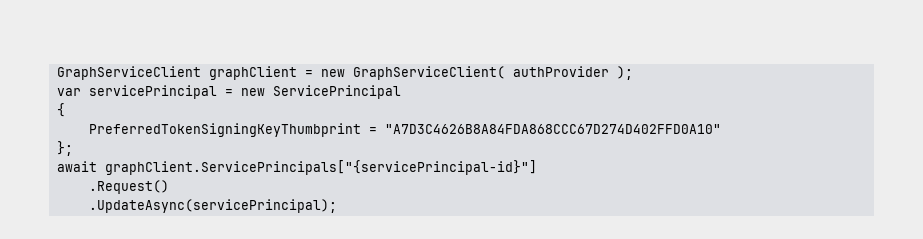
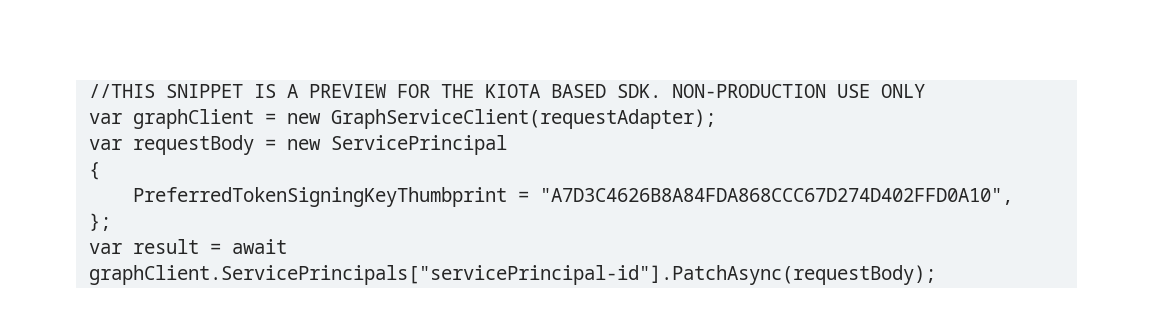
- GraphServiceClient graphClient = new GraphServiceClient( authProvider );
- var servicePrincipal = new ServicePrincipal
+ //THIS SNIPPET IS A PREVIEW FOR THE KIOTA BASED SDK. NON-PRODUCTION USE ONLY
+ var graphClient = new GraphServiceClient(requestAdapter);
+ var requestBody = new ServicePrincipal
- PreferredTokenSigningKeyThumbprint = "A7D3C4626B8A84FDA868CCC67D274D402FFD0A10"
+ PreferredTokenSigningKeyThumbprint = "A7D3C4626B8A84FDA868CCC67D274D402FFD0A10",
- await graphClient.ServicePrincipals["{servicePrincipal-id}"]
- .Request()
- .UpdateAsync(servicePrincipal);
+ var result = await graphClient.ServicePrincipals["servicePrincipal-id"].PatchAsync(requestBody);

